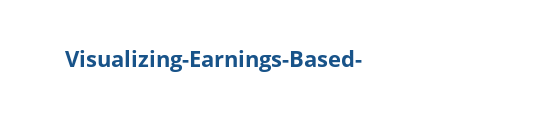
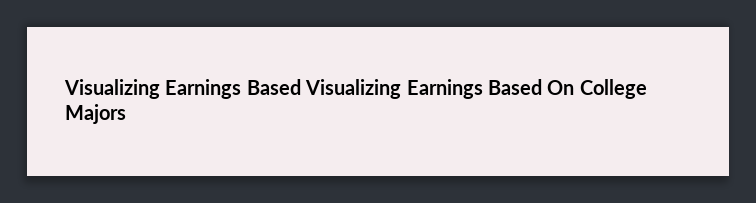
- Visualizing-Earnings-Based-
+ Visualizing Earnings Based Visualizing Earnings Based On College Majors

